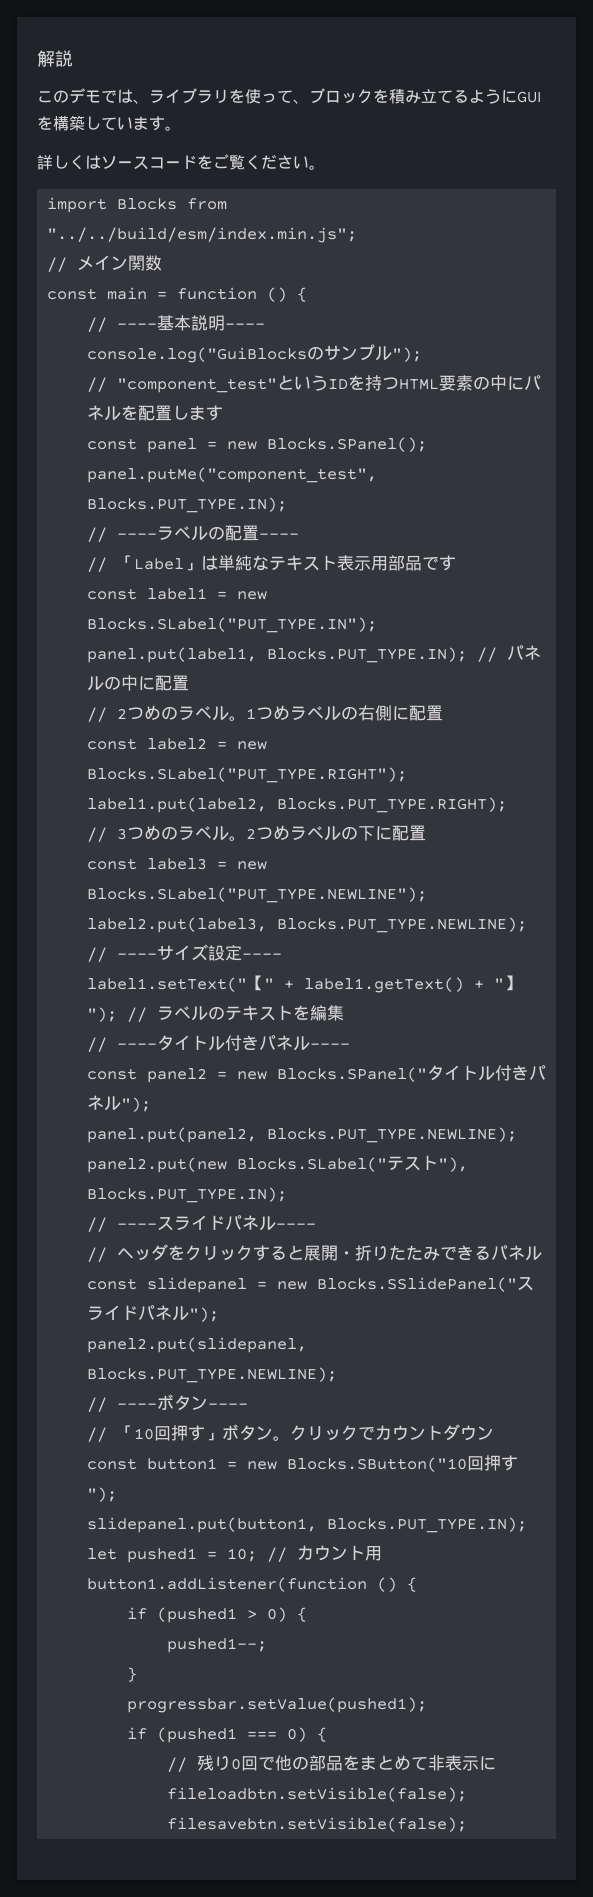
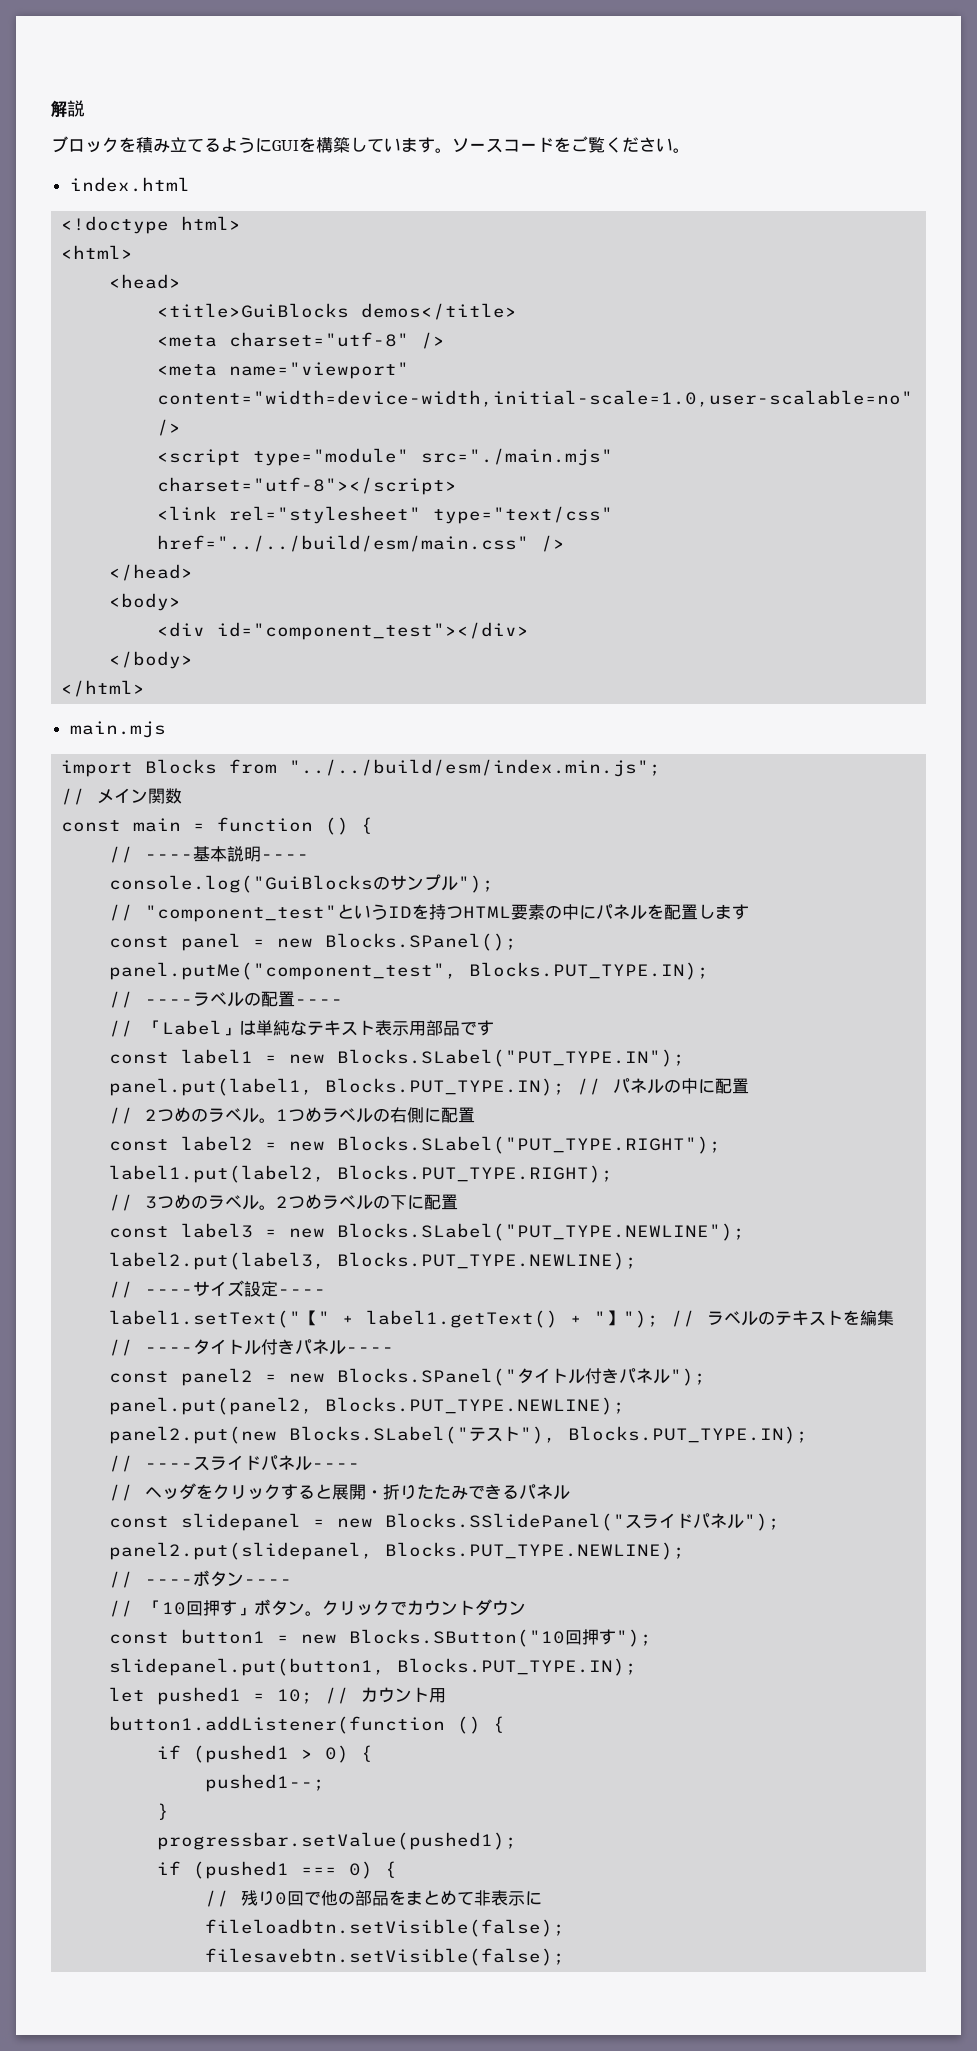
- このデモでは、ライブラリを使って、ブロックを積み立てるようにGUIを構築しています。
- 詳しくはソースコードをご覧ください。
+ ブロックを積み立てるようにGUIを構築しています。ソースコードをご覧ください。
+ index.html
+ <!doctype html>
+ <html>
+ <head>
+ <title>GuiBlocks demos</title>
+ <meta charset="utf-8" />
+ <meta name="viewport" content="width=device-width,initial-scale=1.0,user-scalable=no" />
+ <script type="module" src="./main.mjs" charset="utf-8"></script>
+ <link rel="stylesheet" type="text/css" href="../../build/esm/main.css" />
+ </head>
+ <body>
+ <div id="component_test"></div>
+ </body>
+ </html>
+ main.mjs

